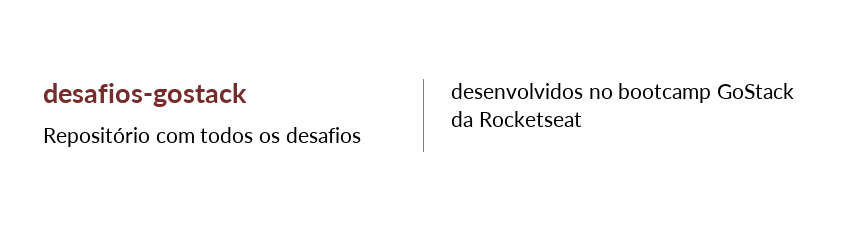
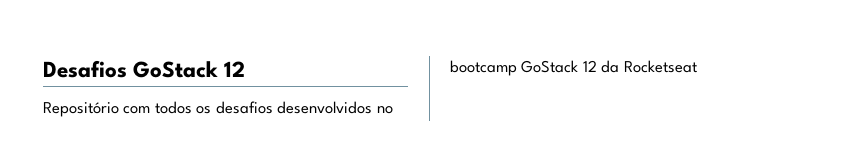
- desafios-gostack
+ Desafios GoStack 12
- Repositório com todos os desafios desenvolvidos no bootcamp GoStack da Rocketseat
+ Repositório com todos os desafios desenvolvidos no bootcamp GoStack 12 da Rocketseat

